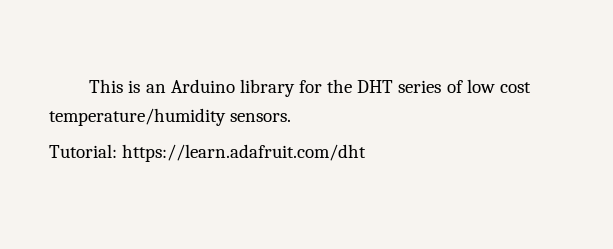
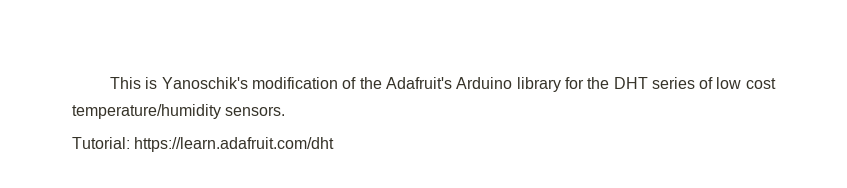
- This is an Arduino library for the DHT series of low cost temperature/humidity sensors.
+ This is Yanoschik's modification of the Adafruit's Arduino library for the DHT series of low cost temperature/humidity sensors.

